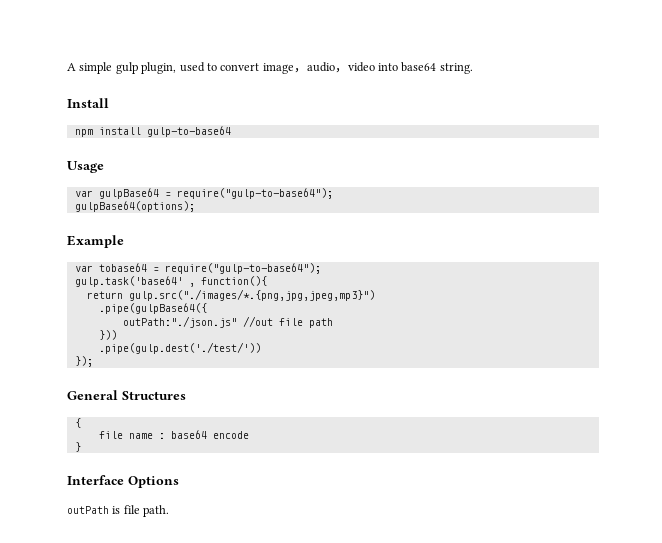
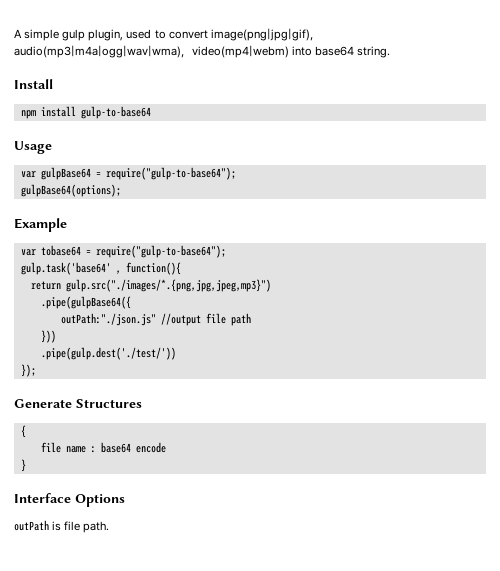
- A simple gulp plugin, used to convert image，audio，video into base64 string.
+ A simple gulp plugin, used to convert image(png|jpg|gif)，audio(mp3|m4a|ogg|wav|wma)，video(mp4|webm) into base64 string.
- outPath:"./json.js" //out file path
+ outPath:"./json.js" //output file path
- General Structures
+ Generate Structures

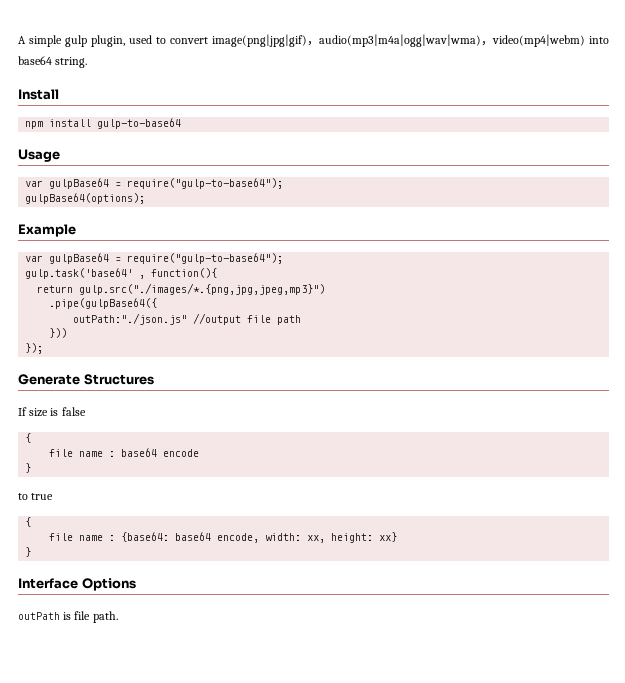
  Example
- var tobase64 = require("gulp-to-base64");
+ var gulpBase64 = require("gulp-to-base64");
- .pipe(gulp.dest('./test/'))
+ If size is false
+ to true
+ {
+ file name : {base64: base64 encode, width: xx, height: xx}
+ }

